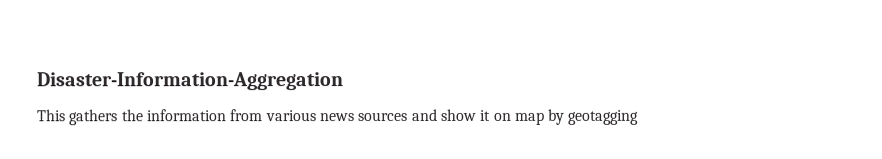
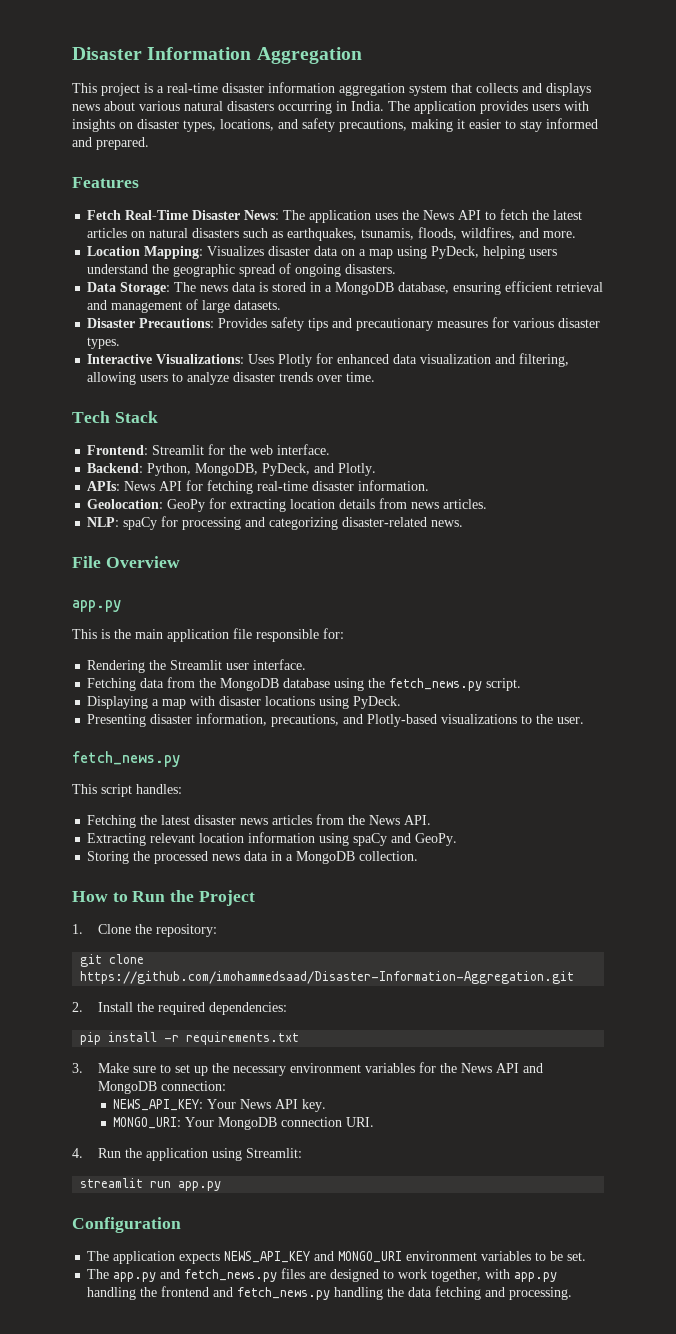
- Disaster-Information-Aggregation
- This gathers the information from various news sources and show it on map by geotagging
+ Disaster Information Aggregation
+ This project is a real-time disaster information aggregation system that collects and displays news about various natural disasters occurring in India. The application provides users with insights on disaster types, locations, and safety precautions, making it easier to stay informed and prepared.
+ Features
+ Fetch Real-Time Disaster News: The application uses the News API to fetch the latest articles on natural disasters such as earthquakes, tsunamis, floods, wildfires, and more.
+ Location Mapping: Visualizes disaster data on a map using PyDeck, helping users understand the geographic spread of ongoing disasters.
+ Data Storage: The news data is stored in a MongoDB database, ensuring efficient retrieval and management of large datasets.
+ Disaster Precautions: Provides safety tips and precautionary measures for various disaster types.
+ Interactive Visualizations: Uses Plotly for enhanced data visualization and filtering, allowing users to analyze disaster trends over time.
+ Tech Stack
+ Frontend: Streamlit for the web interface.
+ Backend: Python, MongoDB, PyDeck, and Plotly.
+ APIs: News API for fetching real-time disaster information.
+ Geolocation: GeoPy for extracting location details from news articles.
+ NLP: spaCy for processing and categorizing disaster-related news.
+ File Overview
+ app.py
+ This is the main application file responsible for:
+ Rendering the Streamlit user interface.
+ Fetching data from the MongoDB database using the fetch_news.py script.
+ Displaying a map with disaster locations using PyDeck.
+ Presenting disaster information, precautions, and Plotly-based visualizations to the user.
+ fetch_news.py
+ This script handles:
+ Fetching the latest disaster news articles from the News API.
+ Extracting relevant location information using spaCy and GeoPy.
+ Storing the processed news data in a MongoDB collection.
+ How to Run the Project
+ 1. Clone the repository:
+ git clone https://github.com/imohammedsaad/Disaster-Information-Aggregation.git
+ 2. Install the required dependencies:
+ pip install -r requirements.txt
+ 3. Make sure to set up the necessary environment variables for the News API and MongoDB connection:
+ NEWS_API_KEY: Your News API key.
+ MONGO_URI: Your MongoDB connection URI.
+ 4. Run the application using Streamlit:
+ streamlit run app.py
+ Configuration
+ The application expects NEWS_API_KEY and MONGO_URI environment variables to be set.
+ The app.py and fetch_news.py files are designed to work together, with app.py handling the frontend and fetch_news.py handling the data fetching and processing.

